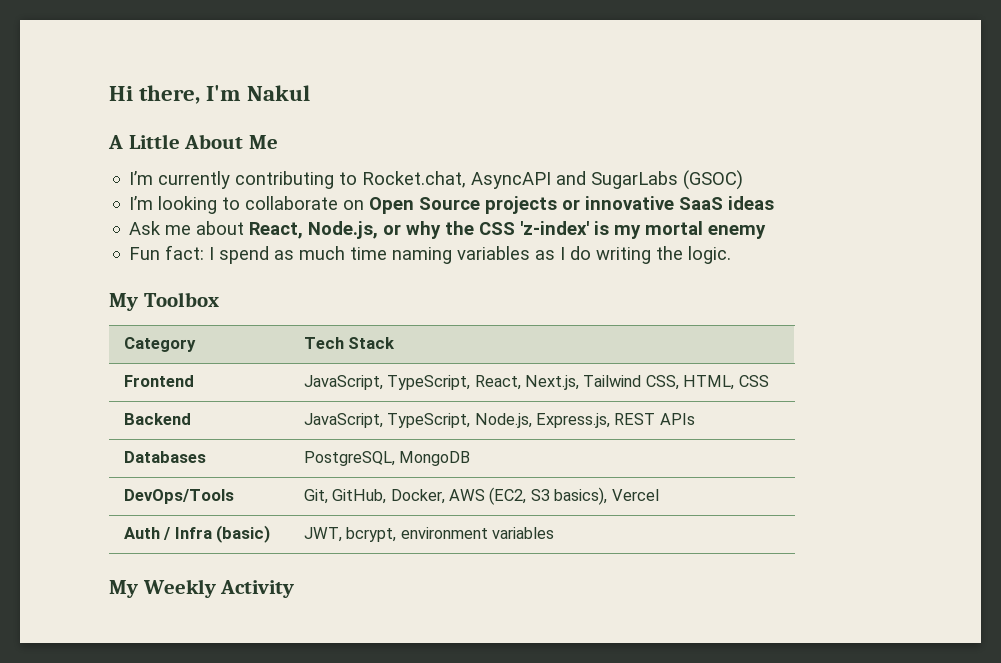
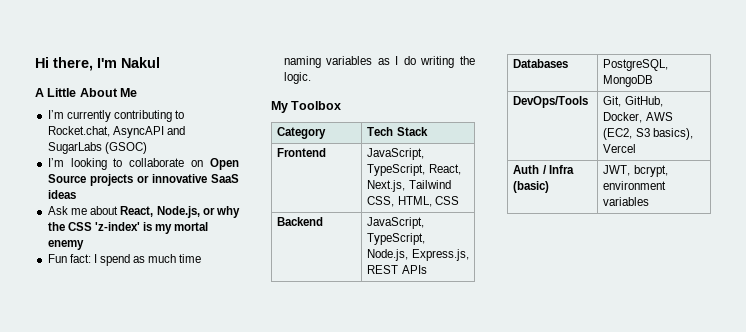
- My Weekly Activity

